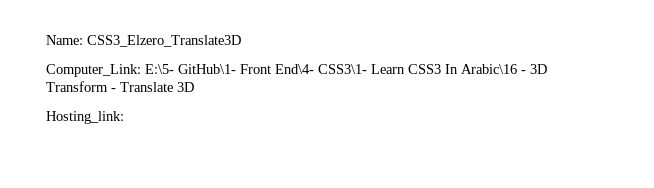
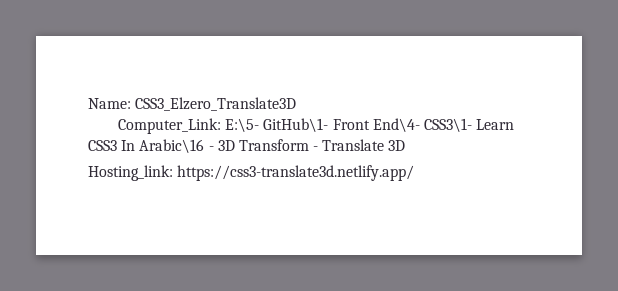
- Hosting_link:
+ Hosting_link: https://css3-translate3d.netlify.app/

